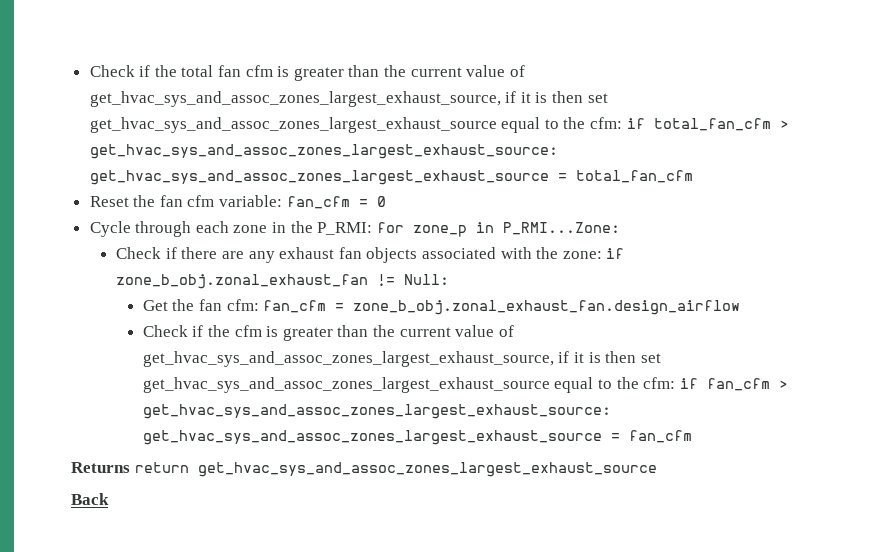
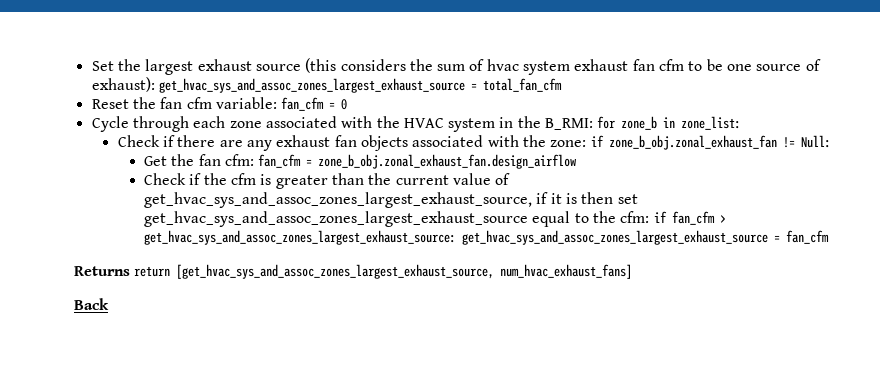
- Check if the total fan cfm is greater than the current value of get_hvac_sys_and_assoc_zones_largest_exhaust_source, if it is then set get_hvac_sys_and_assoc_zones_largest_exhaust_source equal to the cfm: if total_fan_cfm > get_hvac_sys_and_assoc_zones_largest_exhaust_source: get_hvac_sys_and_assoc_zones_largest_exhaust_source = total_fan_cfm
+ Set the largest exhaust source (this considers the sum of hvac system exhaust fan cfm to be one source of exhaust): get_hvac_sys_and_assoc_zones_largest_exhaust_source = total_fan_cfm
- Cycle through each zone in the P_RMI: for zone_p in P_RMI...Zone:
+ Cycle through each zone associated with the HVAC system in the B_RMI: for zone_b in zone_list:
- Returns return get_hvac_sys_and_assoc_zones_largest_exhaust_source
+ Returns return [get_hvac_sys_and_assoc_zones_largest_exhaust_source, num_hvac_exhaust_fans]

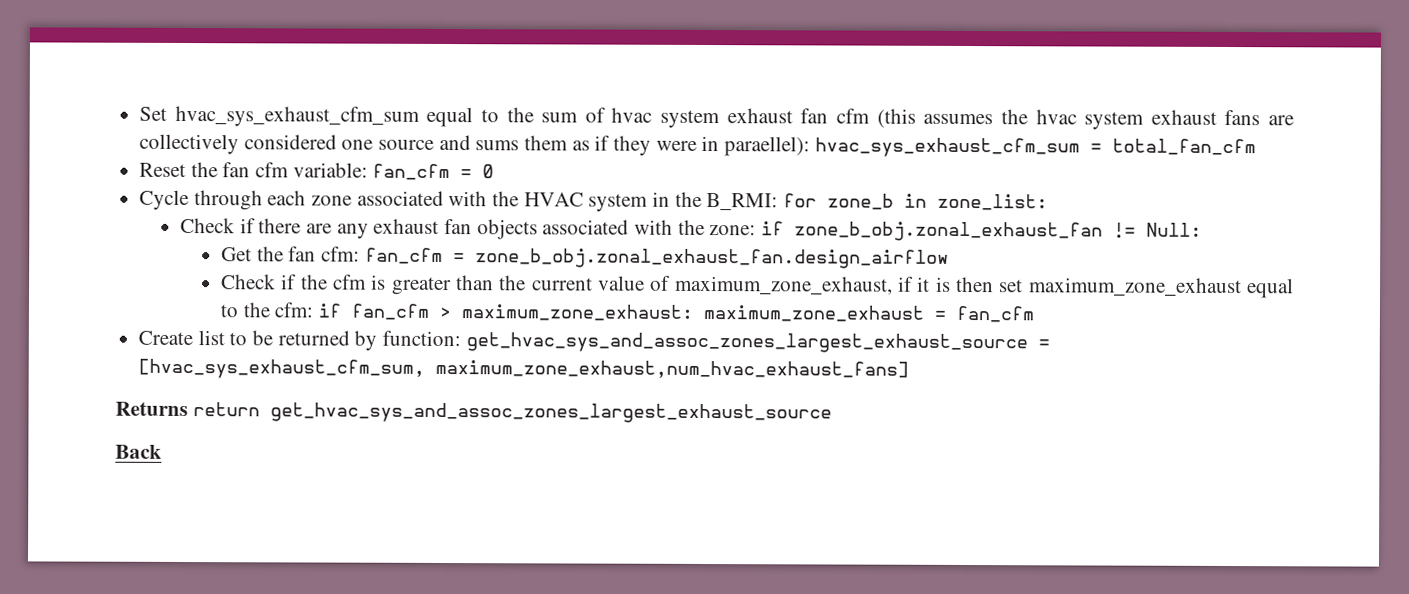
- Set the largest exhaust source (this considers the sum of hvac system exhaust fan cfm to be one source of exhaust): get_hvac_sys_and_assoc_zones_largest_exhaust_source = total_fan_cfm
+ Set hvac_sys_exhaust_cfm_sum equal to the sum of hvac system exhaust fan cfm (this assumes the hvac system exhaust fans are collectively considered one source and sums them as if they were in paraellel): hvac_sys_exhaust_cfm_sum = total_fan_cfm
- Check if the cfm is greater than the current value of get_hvac_sys_and_assoc_zones_largest_exhaust_source, if it is then set get_hvac_sys_and_assoc_zones_largest_exhaust_source equal to the cfm: if fan_cfm > get_hvac_sys_and_assoc_zones_largest_exhaust_source: get_hvac_sys_and_assoc_zones_largest_exhaust_source = fan_cfm
+ Check if the cfm is greater than the current value of maximum_zone_exhaust, if it is then set maximum_zone_exhaust equal to the cfm: if fan_cfm > maximum_zone_exhaust: maximum_zone_exhaust = fan_cfm
+ Create list to be returned by function: get_hvac_sys_and_assoc_zones_largest_exhaust_source = [hvac_sys_exhaust_cfm_sum, maximum_zone_exhaust,num_hvac_exhaust_fans]
- Returns return [get_hvac_sys_and_assoc_zones_largest_exhaust_source, num_hvac_exhaust_fans]
+ Returns return get_hvac_sys_and_assoc_zones_largest_exhaust_source

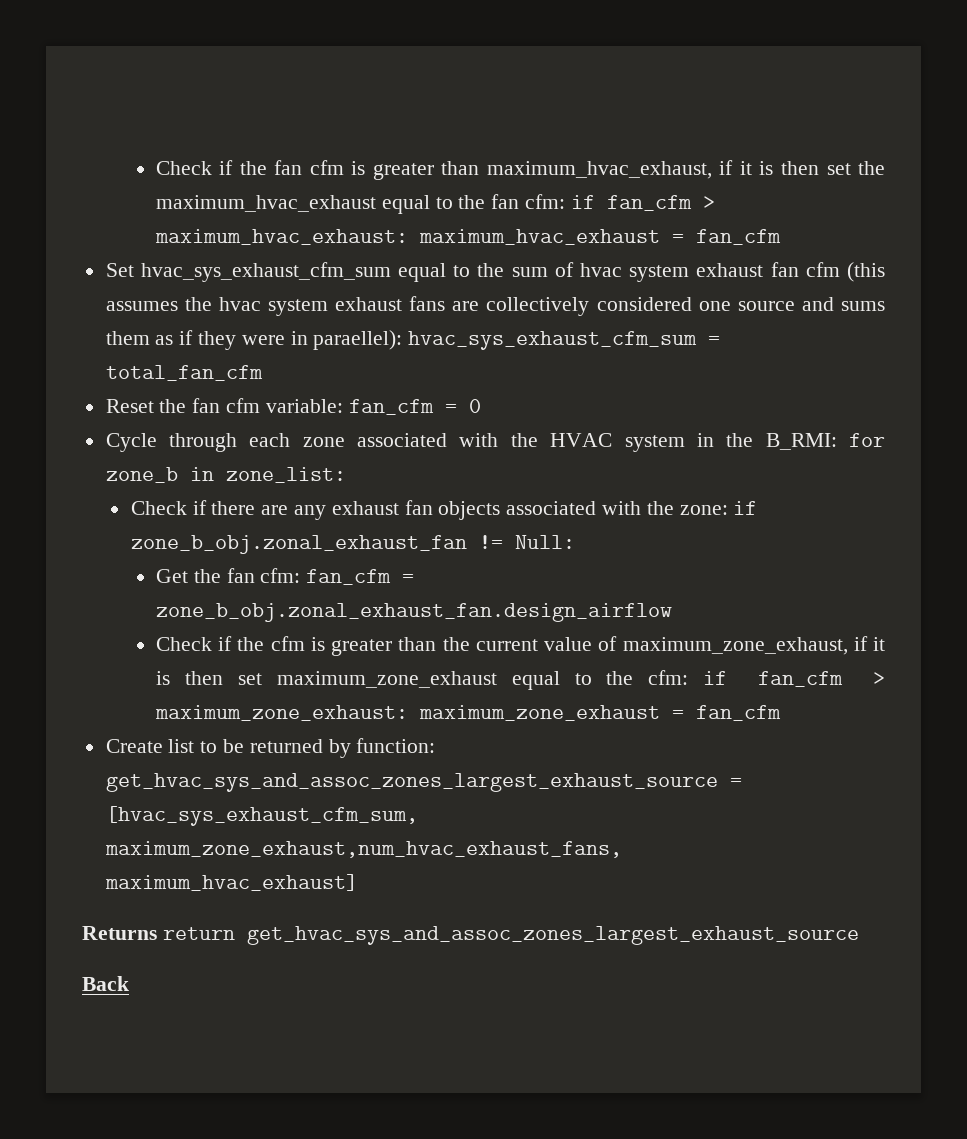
+ Check if the fan cfm is greater than maximum_hvac_exhaust, if it is then set the maximum_hvac_exhaust equal to the fan cfm: if fan_cfm > maximum_hvac_exhaust: maximum_hvac_exhaust = fan_cfm
- Create list to be returned by function: get_hvac_sys_and_assoc_zones_largest_exhaust_source = [hvac_sys_exhaust_cfm_sum, maximum_zone_exhaust,num_hvac_exhaust_fans]
+ Create list to be returned by function: get_hvac_sys_and_assoc_zones_largest_exhaust_source = [hvac_sys_exhaust_cfm_sum, maximum_zone_exhaust,num_hvac_exhaust_fans, maximum_hvac_exhaust]

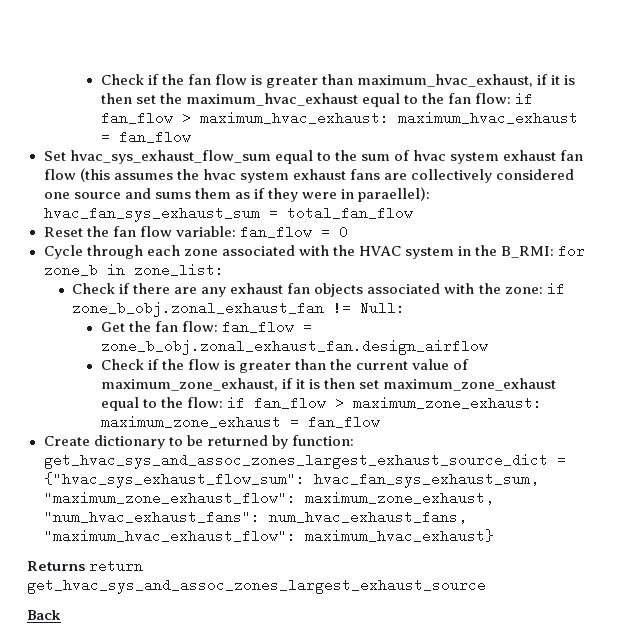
- Check if the fan cfm is greater than maximum_hvac_exhaust, if it is then set the maximum_hvac_exhaust equal to the fan cfm: if fan_cfm > maximum_hvac_exhaust: maximum_hvac_exhaust = fan_cfm
+ Check if the fan flow is greater than maximum_hvac_exhaust, if it is then set the maximum_hvac_exhaust equal to the fan flow: if fan_flow > maximum_hvac_exhaust: maximum_hvac_exhaust = fan_flow
- Set hvac_sys_exhaust_cfm_sum equal to the sum of hvac system exhaust fan cfm (this assumes the hvac system exhaust fans are collectively considered one source and sums them as if they were in paraellel): hvac_sys_exhaust_cfm_sum = total_fan_cfm
+ Set hvac_sys_exhaust_flow_sum equal to the sum of hvac system exhaust fan flow (this assumes the hvac system exhaust fans are collectively considered one source and sums them as if they were in paraellel): hvac_fan_sys_exhaust_sum = total_fan_flow
- Reset the fan cfm variable: fan_cfm = 0
+ Reset the fan flow variable: fan_flow = 0
- Get the fan cfm: fan_cfm = zone_b_obj.zonal_exhaust_fan.design_airflow
+ Get the fan flow: fan_flow = zone_b_obj.zonal_exhaust_fan.design_airflow
- Check if the cfm is greater than the current value of maximum_zone_exhaust, if it is then set maximum_zone_exhaust equal to the cfm: if fan_cfm > maximum_zone_exhaust: maximum_zone_exhaust = fan_cfm
+ Check if the flow is greater than the current value of maximum_zone_exhaust, if it is then set maximum_zone_exhaust equal to the flow: if fan_flow > maximum_zone_exhaust: maximum_zone_exhaust = fan_flow
- Create list to be returned by function: get_hvac_sys_and_assoc_zones_largest_exhaust_source = [hvac_sys_exhaust_cfm_sum, maximum_zone_exhaust,num_hvac_exhaust_fans, maximum_hvac_exhaust]
+ Create dictionary to be returned by function: get_hvac_sys_and_assoc_zones_largest_exhaust_source_dict = {"hvac_sys_exhaust_flow_sum": hvac_fan_sys_exhaust_sum, "maximum_zone_exhaust_flow": maximum_zone_exhaust, "num_hvac_exhaust_fans": num_hvac_exhaust_fans, "maximum_hvac_exhaust_flow": maximum_hvac_exhaust}

